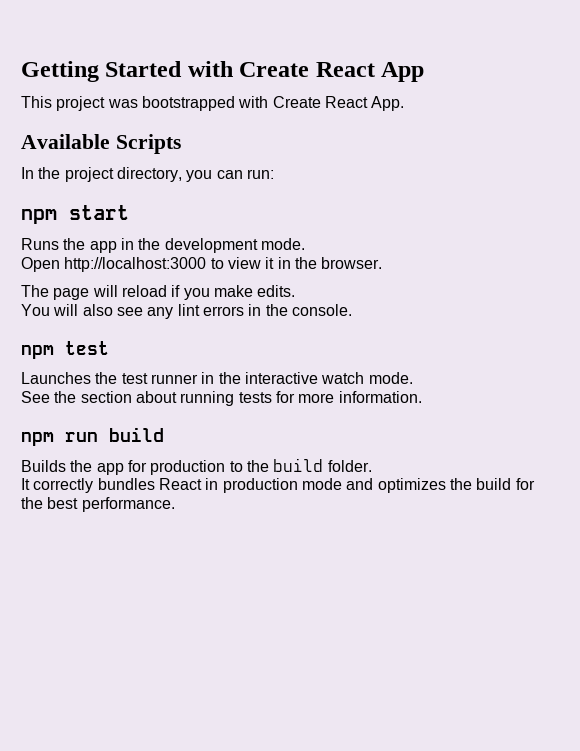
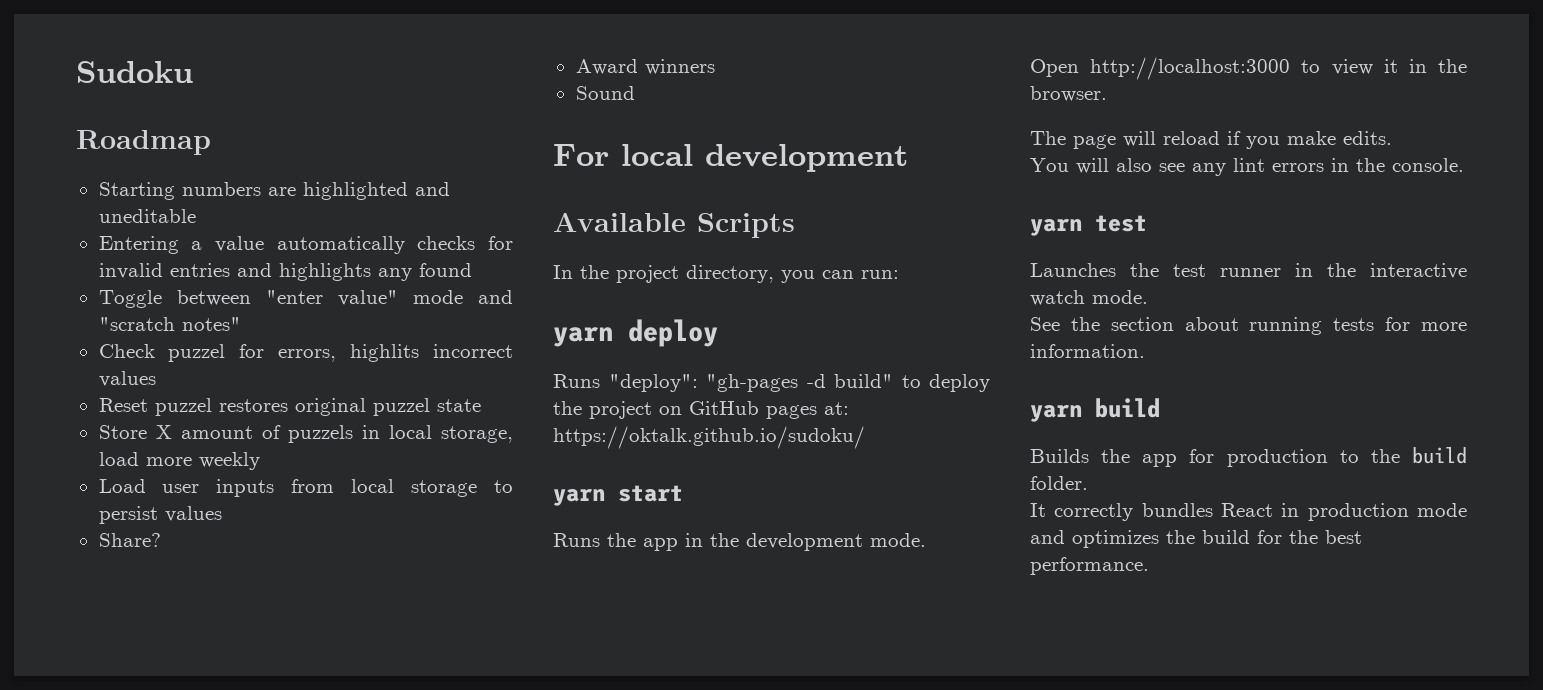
- Getting Started with Create React App
- This project was bootstrapped with Create React App.
+ Sudoku
+ Roadmap
+ Starting numbers are highlighted and uneditable
+ Entering a value automatically checks for invalid entries and highlights any found
+ Toggle between "enter value" mode and "scratch notes"
+ Check puzzel for errors, highlits incorrect values
+ Reset puzzel restores original puzzel state
+ Store X amount of puzzels in local storage, load more weekly
+ Load user inputs from local storage to persist values
+ Share?
+ Award winners
+ Sound
+ For local development
- npm start
+ yarn deploy
+ Runs "deploy": "gh-pages -d build" to deploy the project on GitHub pages at: https://oktalk.github.io/sudoku/
+ yarn start
- npm test
+ yarn test
- npm run build
+ yarn build

